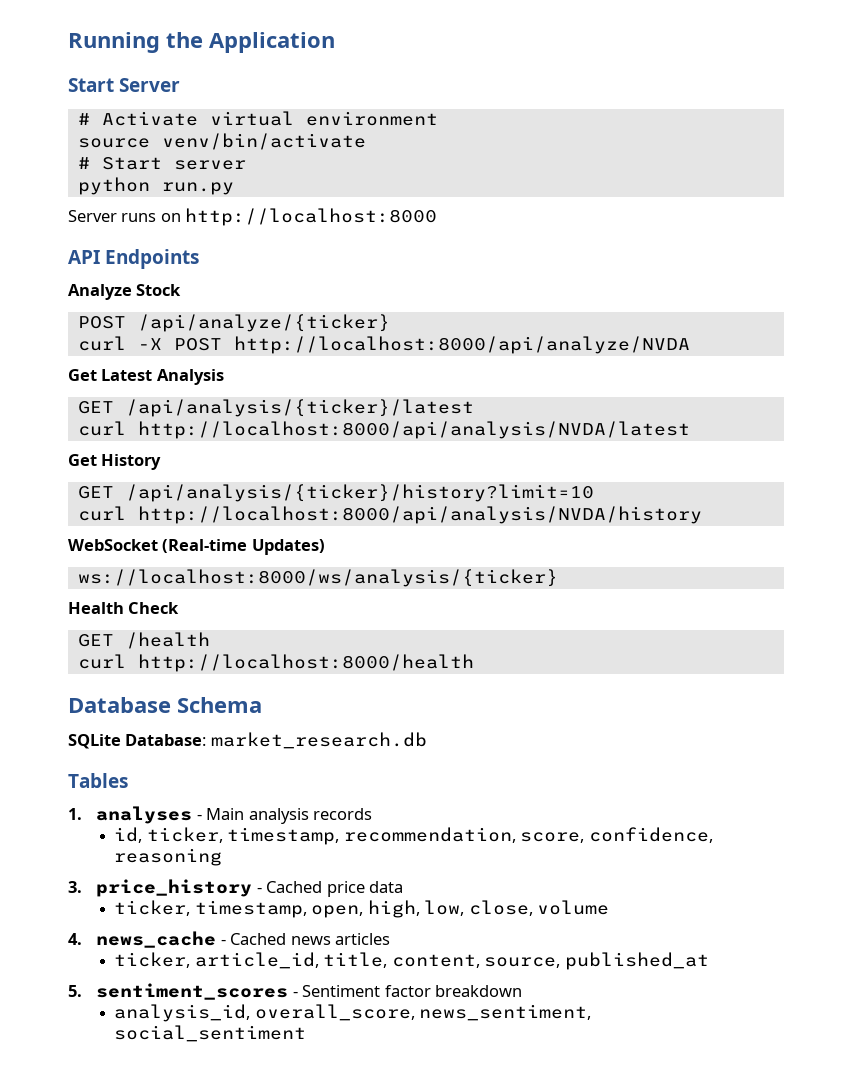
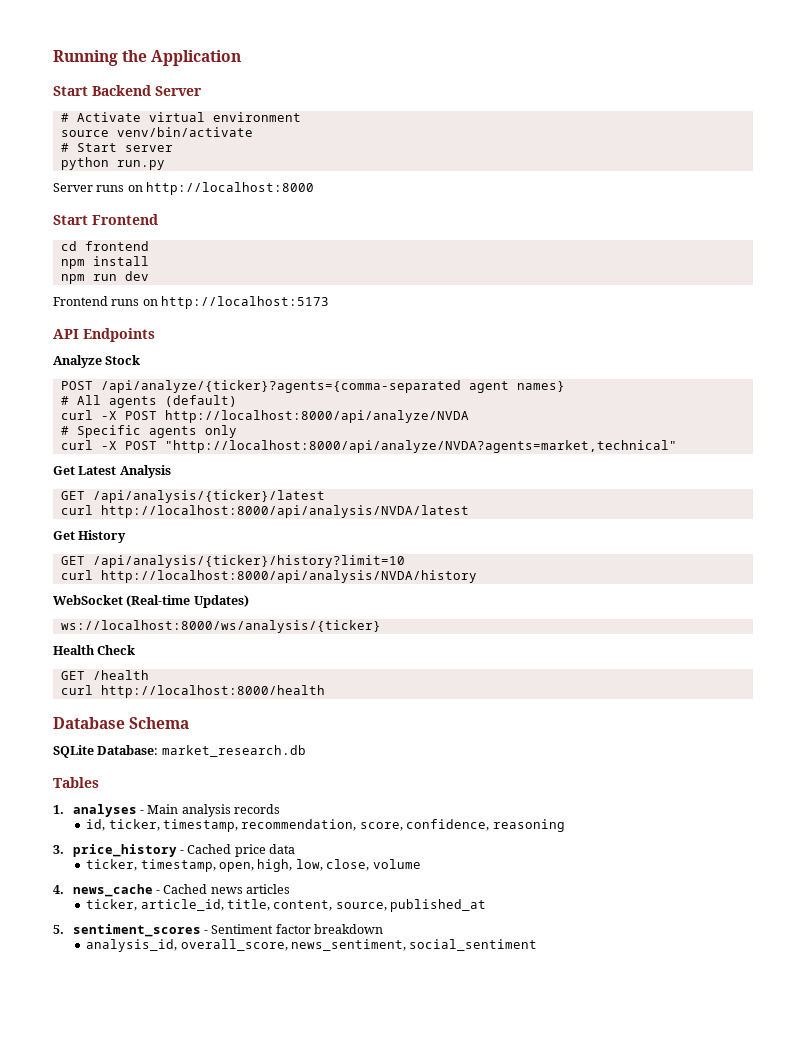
- Start Server
+ Start Backend Server
+ Start Frontend
+ cd frontend
+ npm install
+ npm run dev
+ Frontend runs on http://localhost:5173
- POST /api/analyze/{ticker}
+ POST /api/analyze/{ticker}?agents={comma-separated agent names}
+ # All agents (default)
  curl -X POST http://localhost:8000/api/analyze/NVDA
+ # Specific agents only
+ curl -X POST "http://localhost:8000/api/analyze/NVDA?agents=market,technical"

